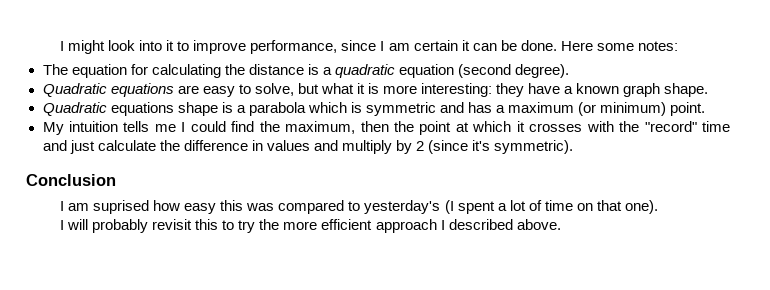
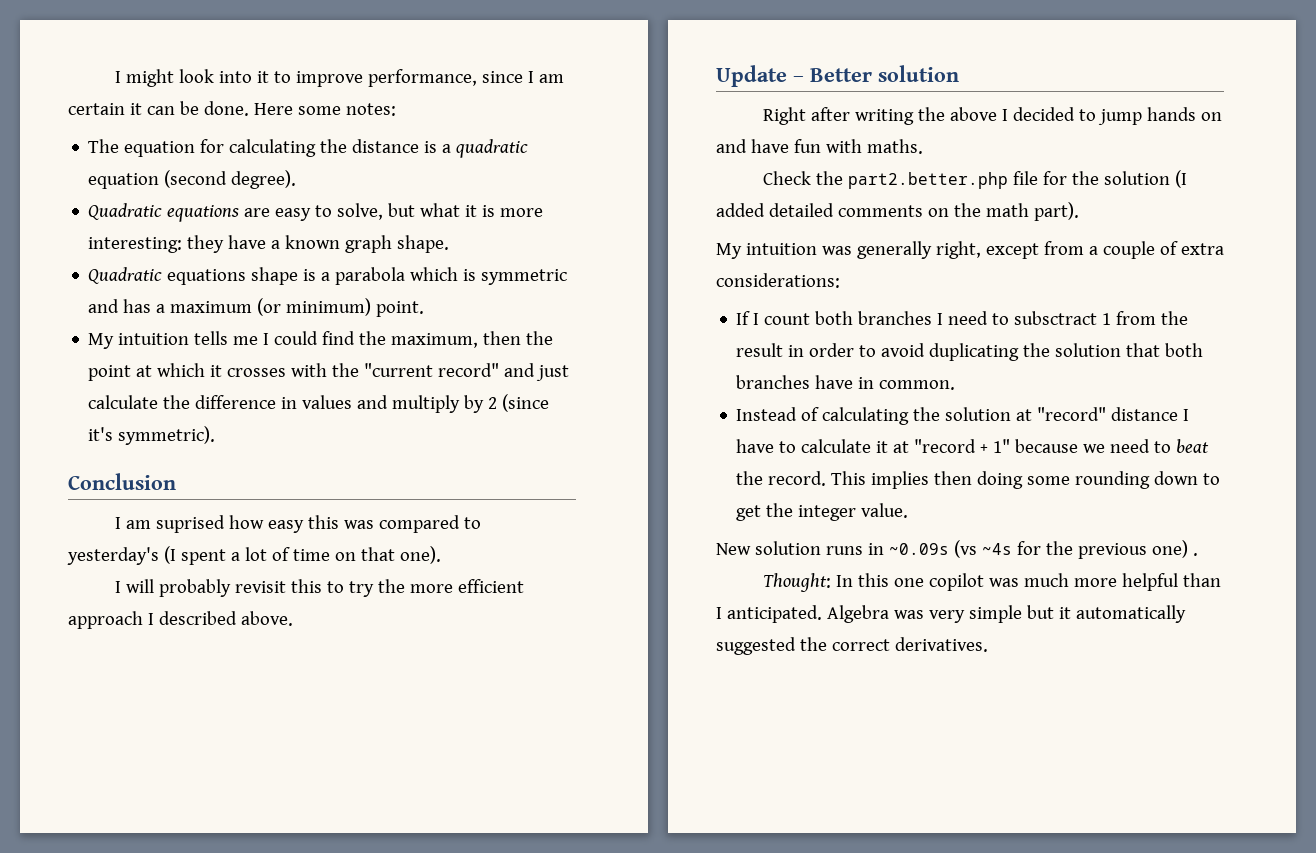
- My intuition tells me I could find the maximum, then the point at which it crosses with the "record" time and just calculate the difference in values and multiply by 2 (since it's symmetric).
+ My intuition tells me I could find the maximum, then the point at which it crosses with the "current record" and just calculate the difference in values and multiply by 2 (since it's symmetric).
+ Update – Better solution
+ Right after writing the above I decided to jump hands on and have fun with maths.
+ Check the part2.better.php file for the solution (I added detailed comments on the math part).
+ My intuition was generally right, except from a couple of extra considerations:
+ If I count both branches I need to subsctract 1 from the result in order to avoid duplicating the solution that both branches have in common.
+ Instead of calculating the solution at "record" distance I have to calculate it at "record + 1" because we need to beat the record. This implies then doing some rounding down to get the integer value.
+ New solution runs in ~0.09s (vs ~4s for the previous one) .
+ Thought: In this one copilot was much more helpful than I anticipated. Algebra was very simple but it automatically suggested the correct derivatives.

